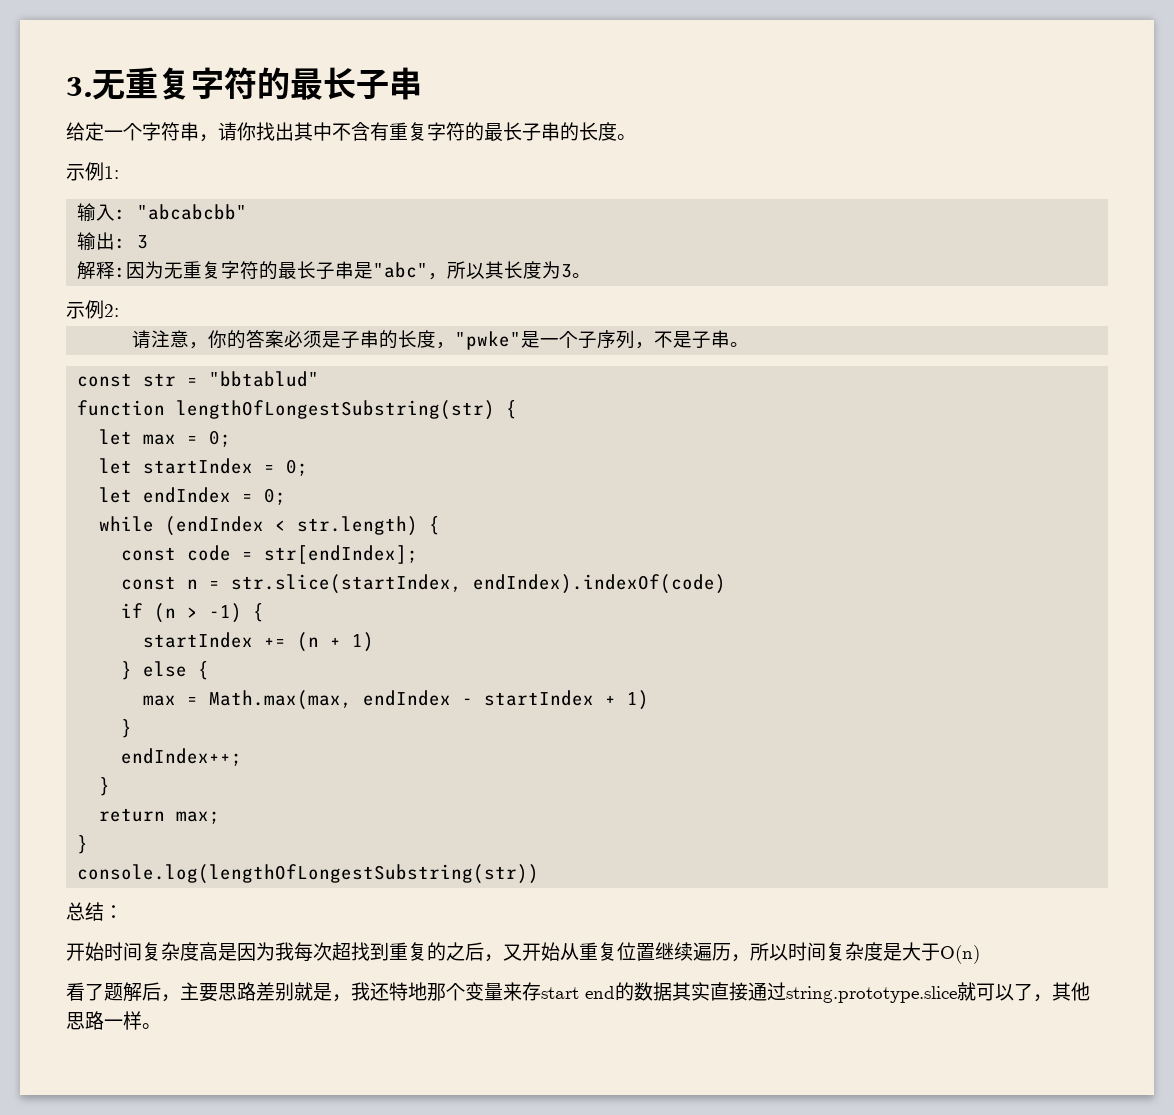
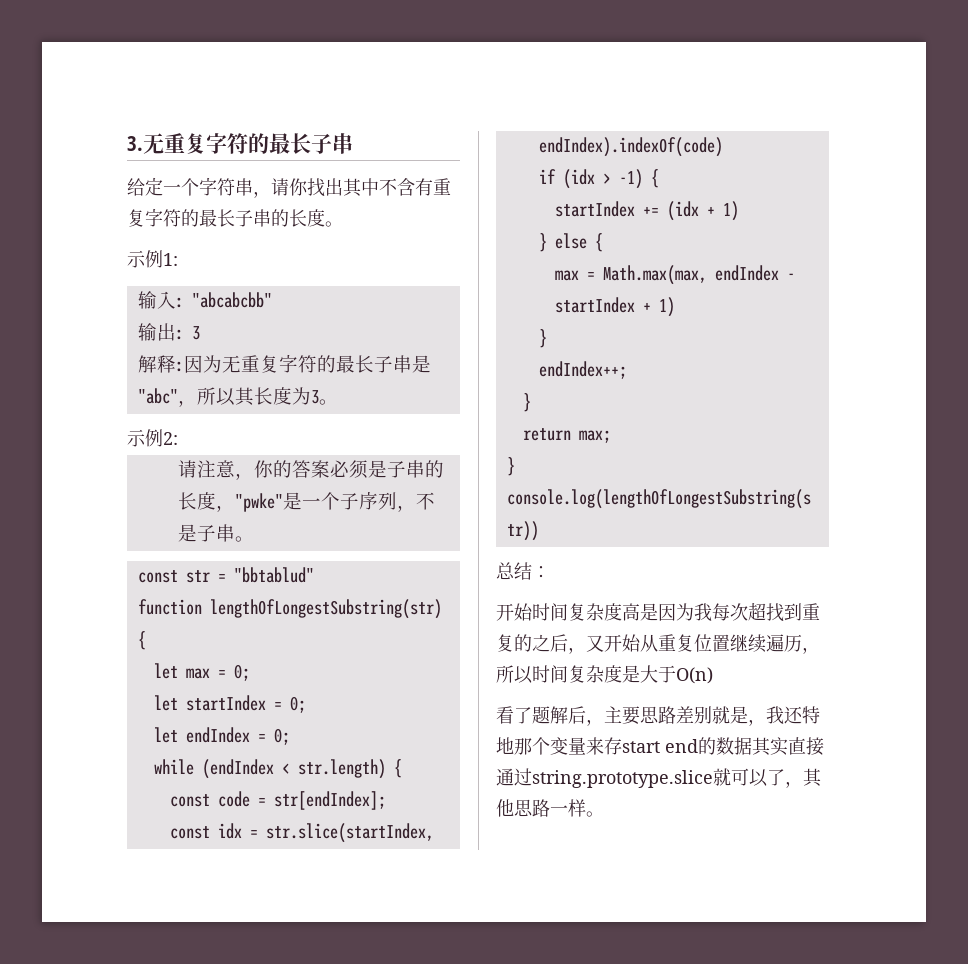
- const n = str.slice(startIndex, endIndex).indexOf(code)
+ const idx = str.slice(startIndex, endIndex).indexOf(code)
- if (n > -1) {
+ if (idx > -1) {
- startIndex += (n + 1)
+ startIndex += (idx + 1)

